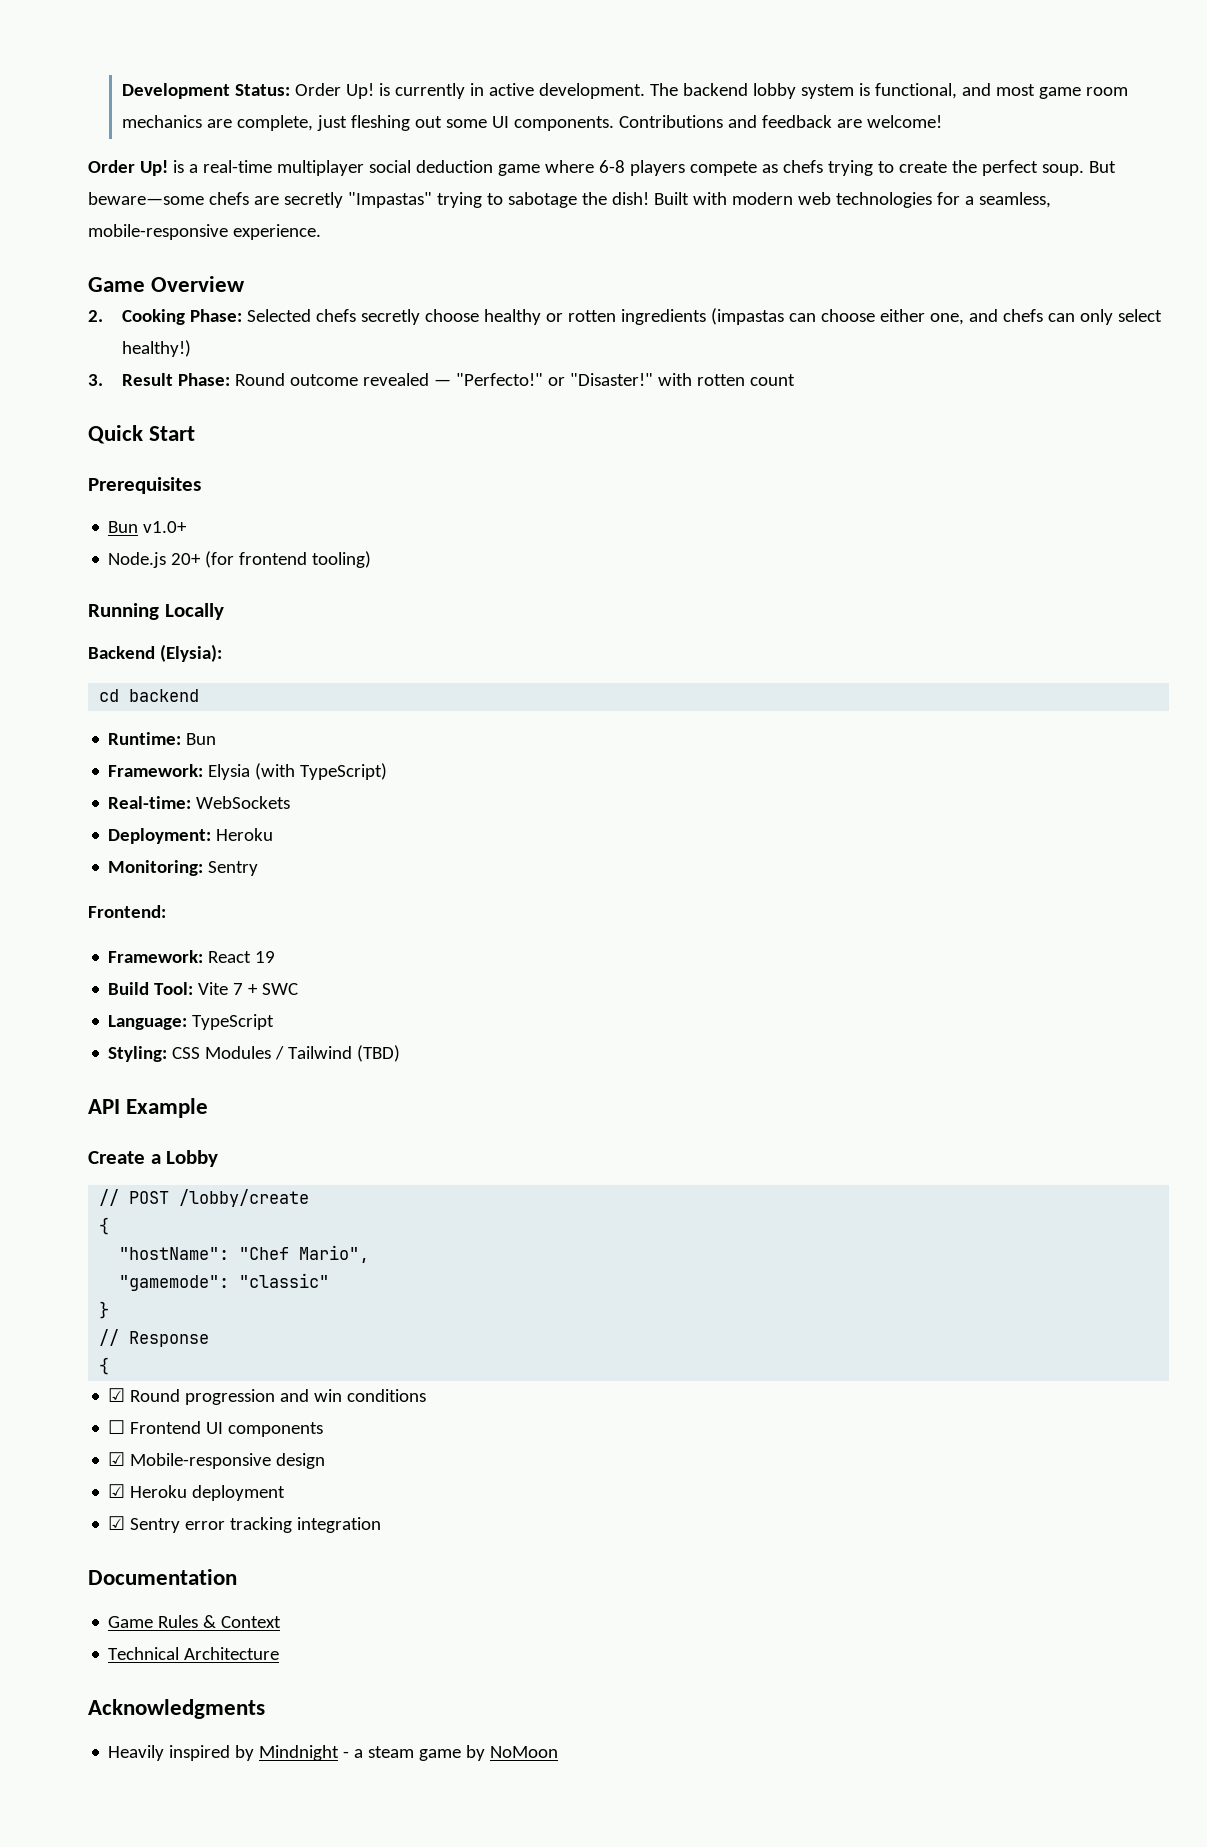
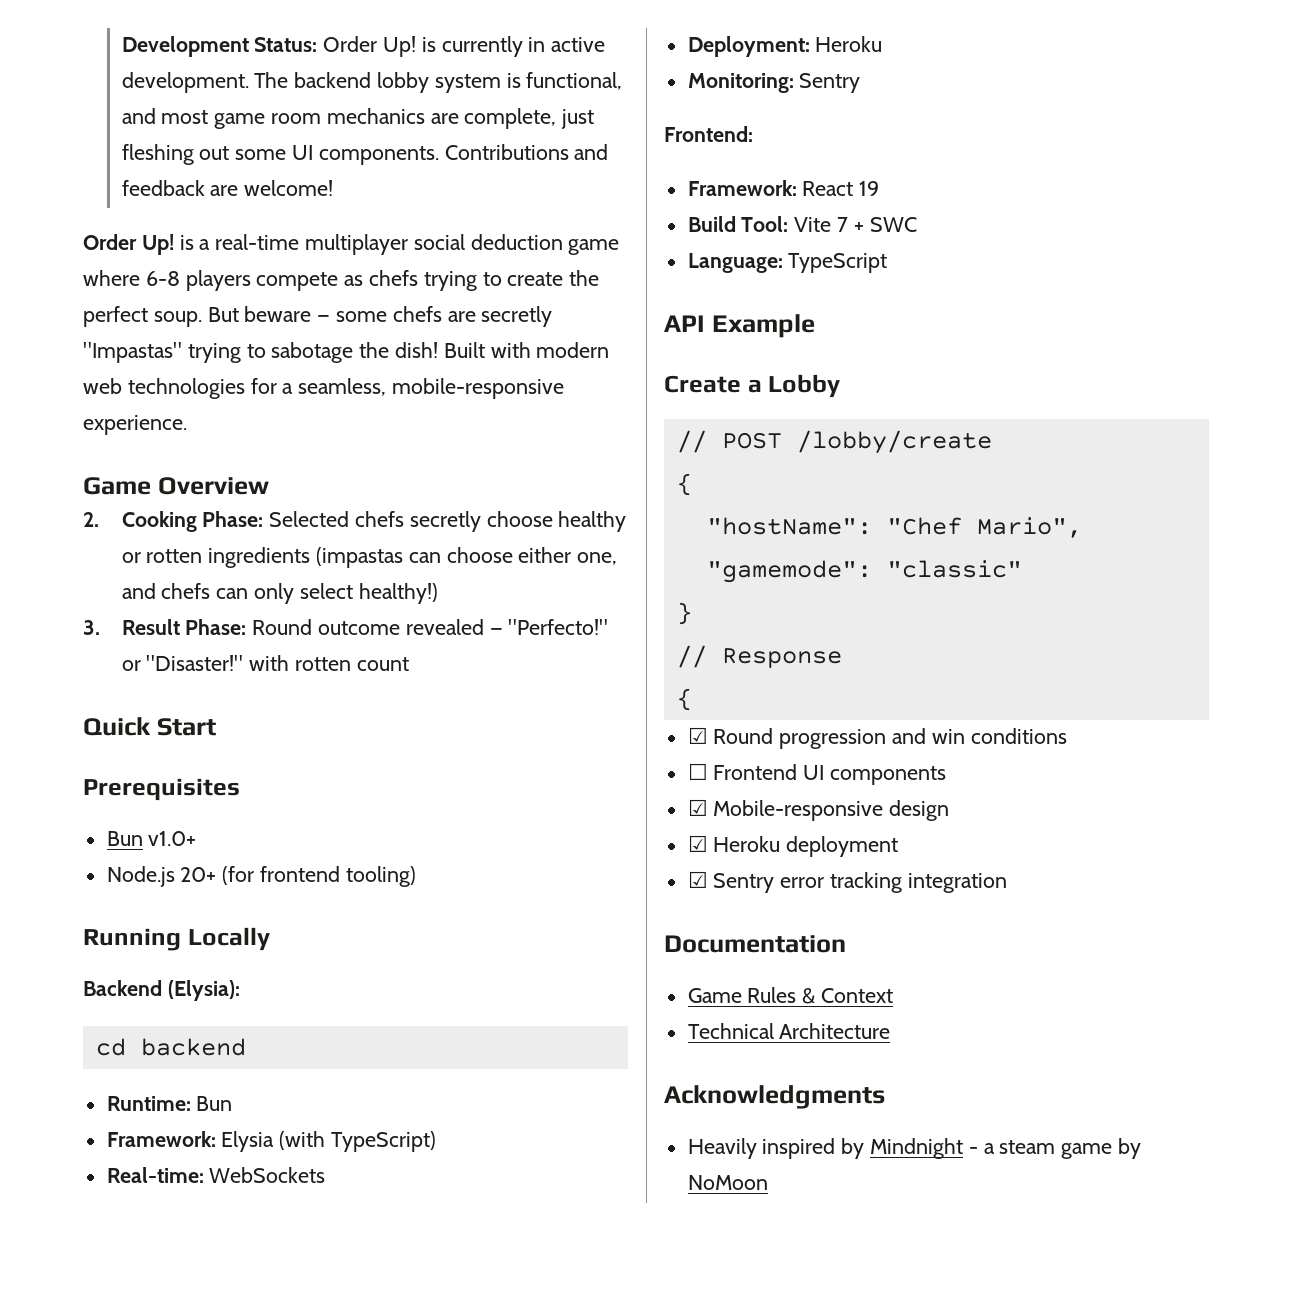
- But beware—some chefs are secretly "Impastas" trying to sabotage the dish!
+ But beware — some chefs are secretly "Impastas" trying to sabotage the dish!
- Styling: CSS Modules / Tailwind (TBD)

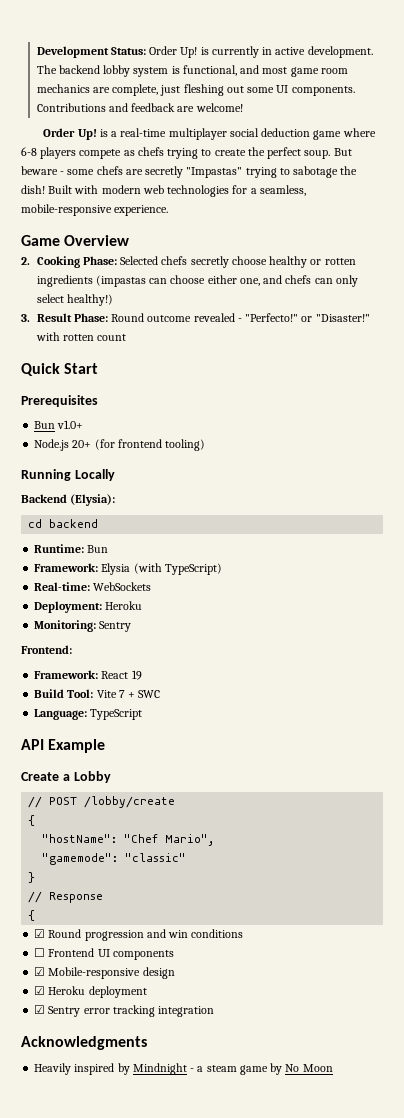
- But beware — some chefs are secretly "Impastas" trying to sabotage the dish!
+ But beware - some chefs are secretly "Impastas" trying to sabotage the dish!
- 3. Result Phase: Round outcome revealed — "Perfecto!" or "Disaster!" with rotten count
+ 3. Result Phase: Round outcome revealed - "Perfecto!" or "Disaster!" with rotten count
- Documentation
- Game Rules & Context
- Technical Architecture
- Heavily inspired by Mindnight - a steam game by NoMoon
+ Heavily inspired by Mindnight - a steam game by No Moon

